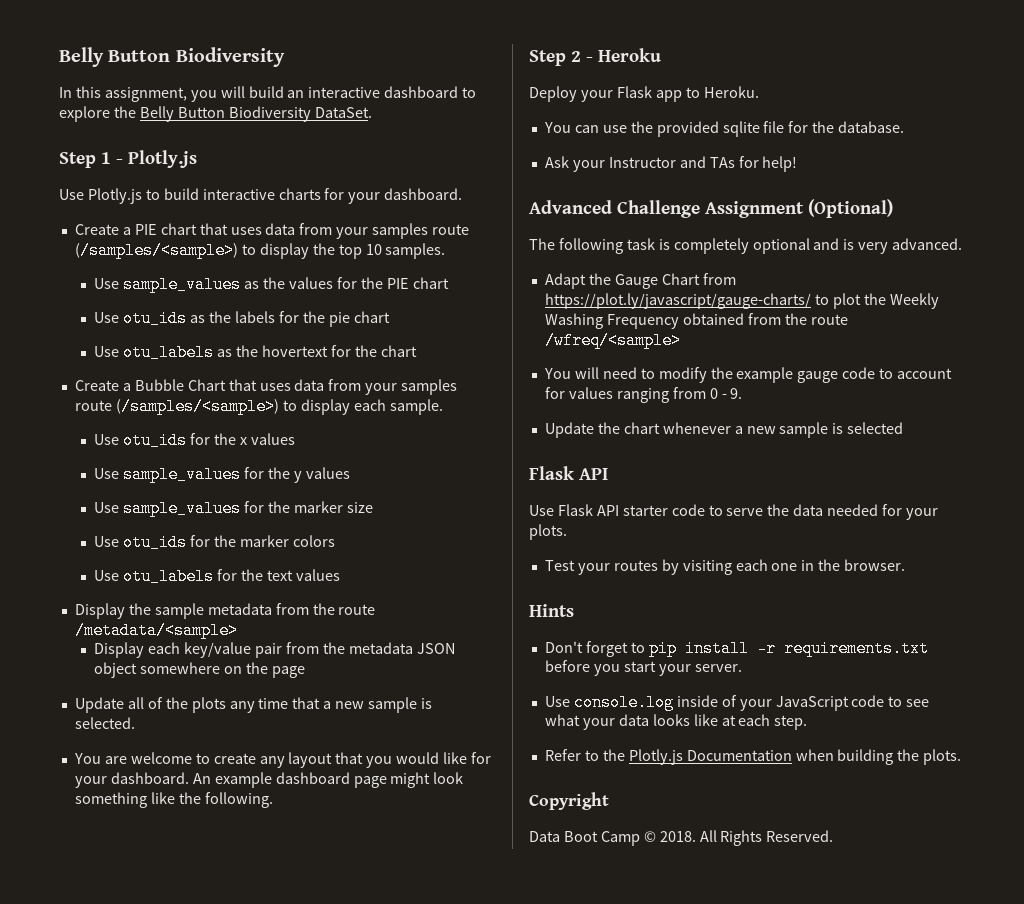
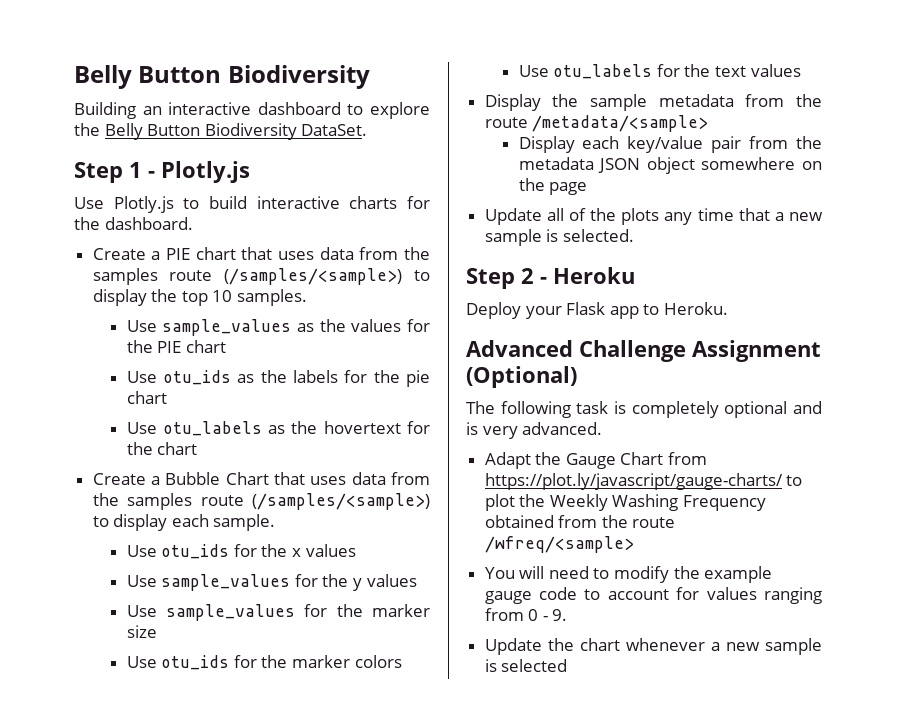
- In this assignment, you will build an interactive dashboard to explore the Belly Button Biodiversity DataSet.
+ Building an interactive dashboard to explore the Belly Button Biodiversity DataSet.
- Use Plotly.js to build interactive charts for your dashboard.
+ Use Plotly.js to build interactive charts for the dashboard.
- Create a PIE chart that uses data from your samples route (/samples/<sample>) to display the top 10 samples.
+ Create a PIE chart that uses data from the samples route (/samples/<sample>) to display the top 10 samples.
- Create a Bubble Chart that uses data from your samples route (/samples/<sample>) to display each sample.
+ Create a Bubble Chart that uses data from the samples route (/samples/<sample>) to display each sample.
- You are welcome to create any layout that you would like for your dashboard. An example dashboard page might look something like the following.
- You can use the provided sqlite file for the database.
- Ask your Instructor and TAs for help!
  Update the chart whenever a new sample is selected
- Flask API
- Use Flask API starter code to serve the data needed for your plots.
- Test your routes by visiting each one in the browser.
- Hints
- Don't forget to pip install -r requirements.txt before you start your server.
- Use console.log inside of your JavaScript code to see what your data looks like at each step.
- Refer to the Plotly.js Documentation when building the plots.
- Copyright
- Data Boot Camp © 2018. All Rights Reserved.

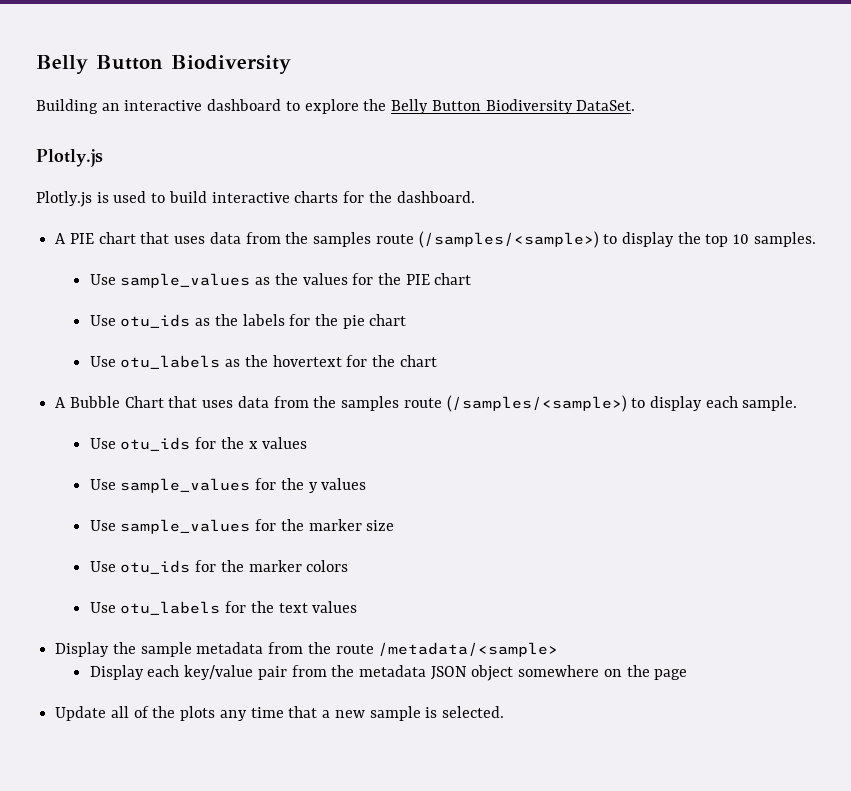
  Building an interactive dashboard to explore the Belly Button Biodiversity DataSet.
- Step 1 - Plotly.js
- Use Plotly.js to build interactive charts for the dashboard.
+ Plotly.js
+ Plotly.js is used to build interactive charts for the dashboard.
- Create a PIE chart that uses data from the samples route (/samples/<sample>) to display the top 10 samples.
+ A PIE chart that uses data from the samples route (/samples/<sample>) to display the top 10 samples.
- Create a Bubble Chart that uses data from the samples route (/samples/<sample>) to display each sample.
+ A Bubble Chart that uses data from the samples route (/samples/<sample>) to display each sample.
- Step 2 - Heroku
- Deploy your Flask app to Heroku.
- Advanced Challenge Assignment (Optional)
- The following task is completely optional and is very advanced.
- Adapt the Gauge Chart from https://plot.ly/javascript/gauge-charts/ to plot the Weekly Washing Frequency obtained from the route /wfreq/<sample>
- You will need to modify the example gauge code to account for values ranging from 0 - 9.
- Update the chart whenever a new sample is selected

